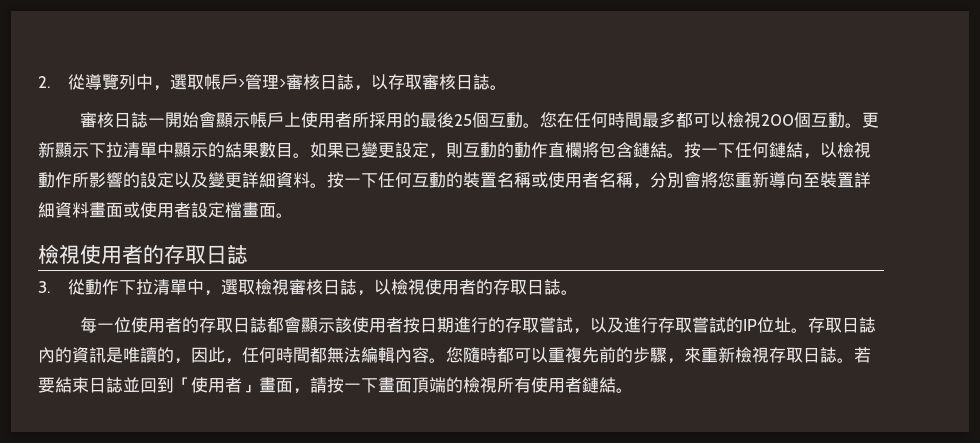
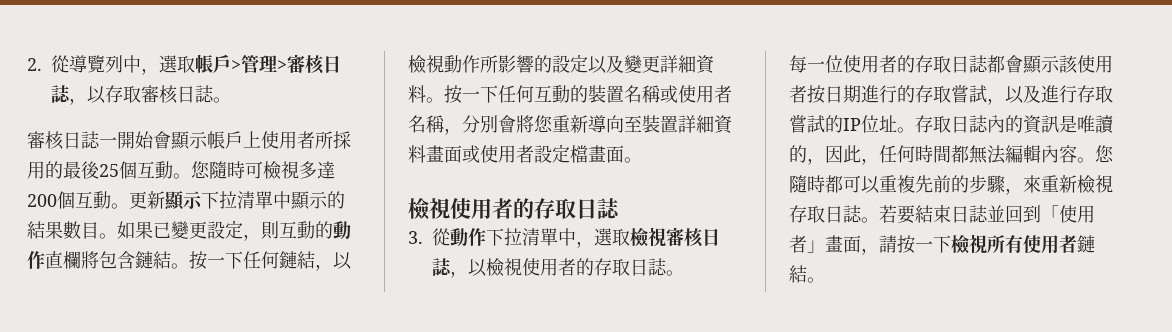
- 您在任何時間最多都可以檢視200個互動。
+ 您隨時可檢視多達200個互動。
- 若要結束日誌並回到「使用者」畫面，請按一下畫面頂端的檢視所有使用者鏈結。
+ 若要結束日誌並回到「使用者」畫面，請按一下檢視所有使用者鏈結。

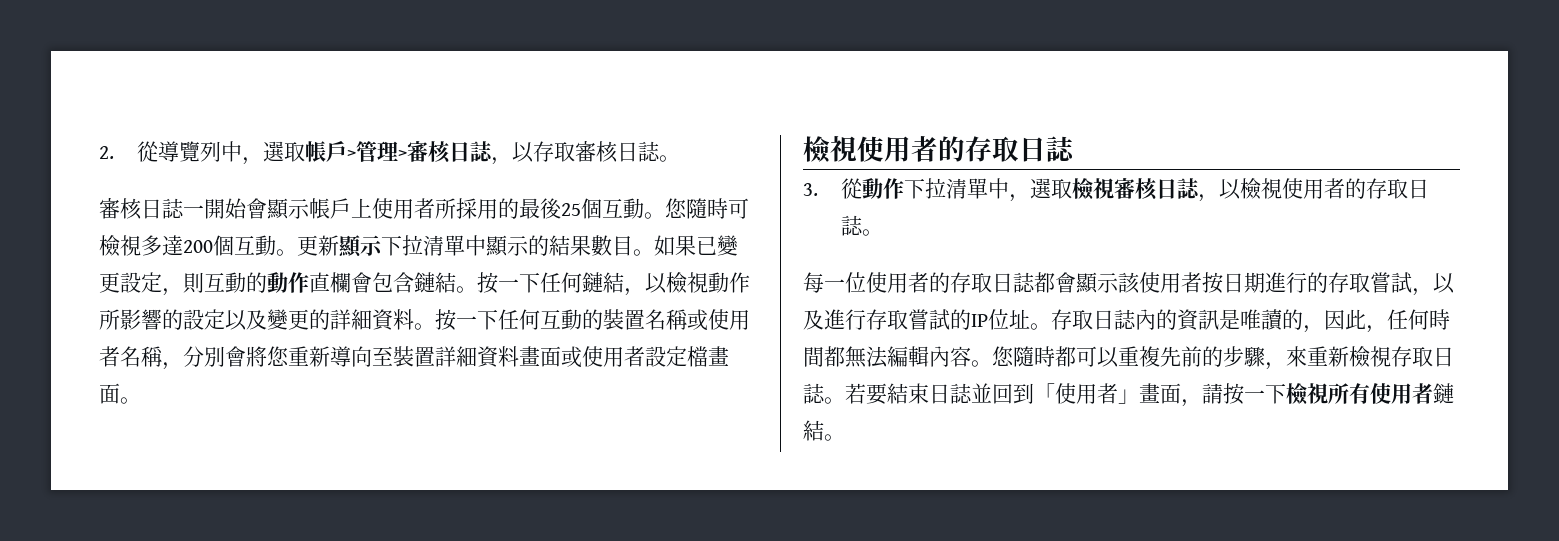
- 如果已變更設定，則互動的動作直欄將包含鏈結。
+ 如果已變更設定，則互動的動作直欄會包含鏈結。
- 按一下任何鏈結，以檢視動作所影響的設定以及變更詳細資料。
+ 按一下任何鏈結，以檢視動作所影響的設定以及變更的詳細資料。

